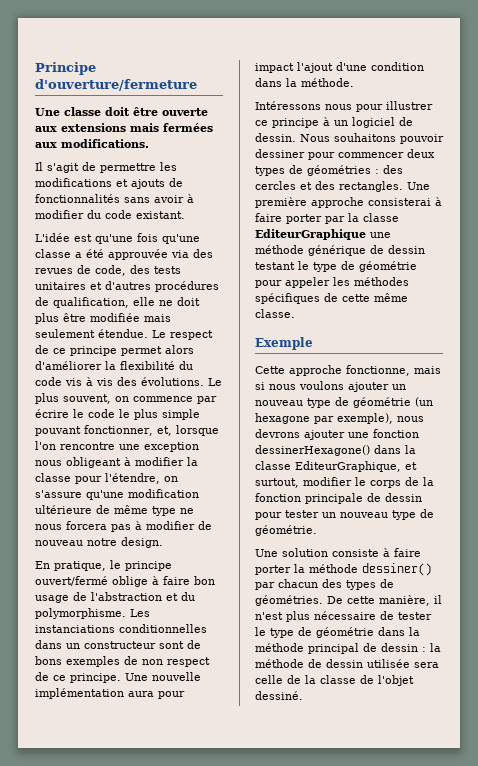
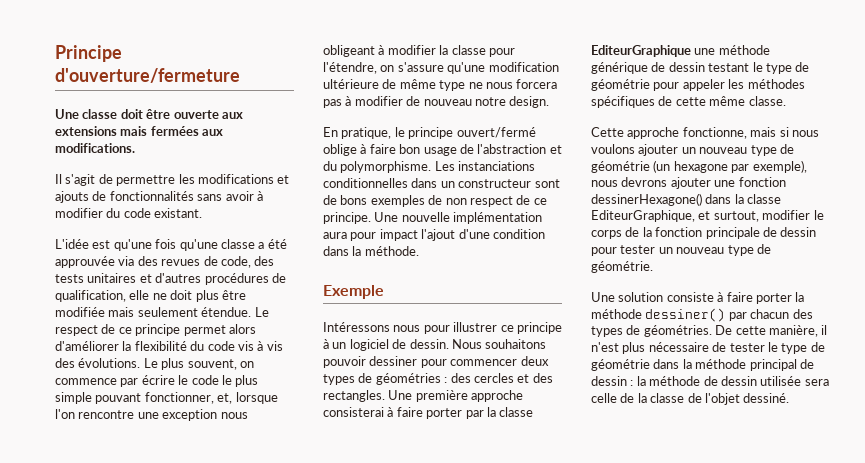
+ Exemple
- Exemple

